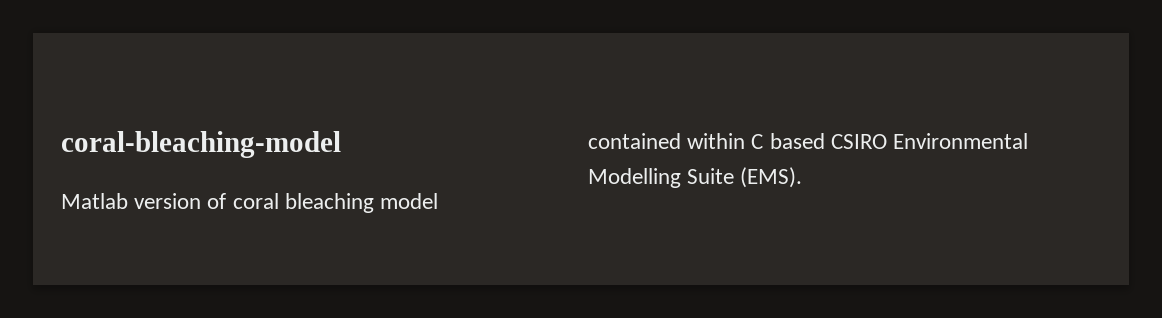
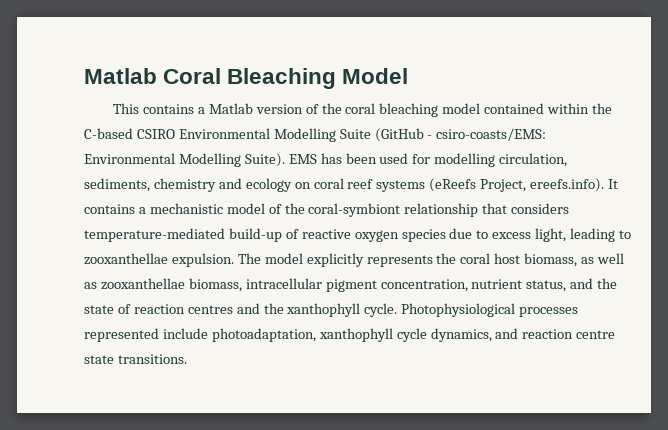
- coral-bleaching-model
- Matlab version of coral bleaching model contained within C based CSIRO Environmental Modelling Suite (EMS).
+ Matlab Coral Bleaching Model
+ This contains a Matlab version of the coral bleaching model contained within the C-based CSIRO Environmental Modelling Suite (GitHub - csiro-coasts/EMS: Environmental Modelling Suite). EMS has been used for modelling circulation, sediments, chemistry and ecology on coral reef systems (eReefs Project, ereefs.info). It contains a mechanistic model of the coral-symbiont relationship that considers temperature-mediated build-up of reactive oxygen species due to excess light, leading to zooxanthellae expulsion. The model explicitly represents the coral host biomass, as well as zooxanthellae biomass, intracellular pigment concentration, nutrient status, and the state of reaction centres and the xanthophyll cycle. Photophysiological processes represented include photoadaptation, xanthophyll cycle dynamics, and reaction centre state transitions.

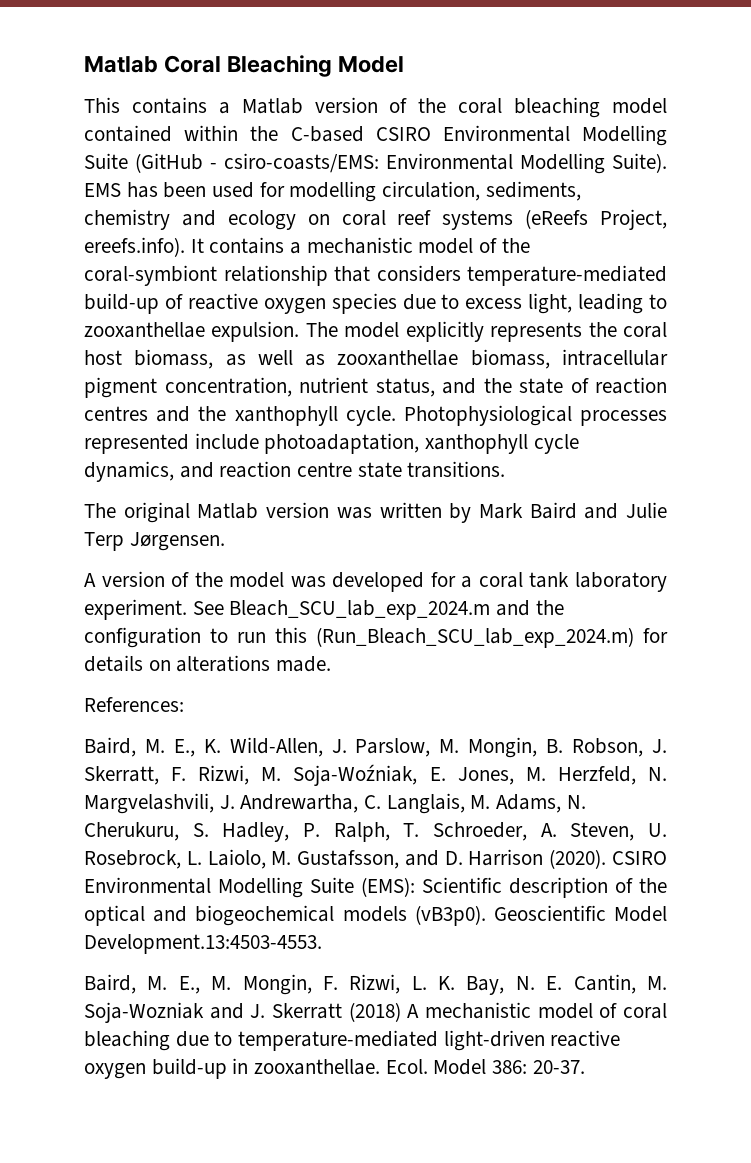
+ The original Matlab version was written by Mark Baird and Julie Terp Jørgensen.
+ A version of the model was developed for a coral tank laboratory experiment. See Bleach_SCU_lab_exp_2024.m and the configuration to run this (Run_Bleach_SCU_lab_exp_2024.m) for details on alterations made.
+ References:
+ Baird, M. E., K. Wild-Allen, J. Parslow, M. Mongin, B. Robson, J. Skerratt, F. Rizwi, M. Soja-Woźniak, E. Jones, M. Herzfeld, N. Margvelashvili, J. Andrewartha, C. Langlais, M. Adams, N. Cherukuru, S. Hadley, P. Ralph, T. Schroeder, A. Steven, U. Rosebrock, L. Laiolo, M. Gustafsson, and D. Harrison (2020). CSIRO Environmental Modelling Suite (EMS): Scientific description of the optical and biogeochemical models (vB3p0). Geoscientific Model Development.13:4503-4553.
+ Baird, M. E., M. Mongin, F. Rizwi, L. K. Bay, N. E. Cantin, M. Soja-Wozniak and J. Skerratt (2018) A mechanistic model of coral bleaching due to temperature-mediated light-driven reactive oxygen build-up in zooxanthellae. Ecol. Model 386: 20-37.

